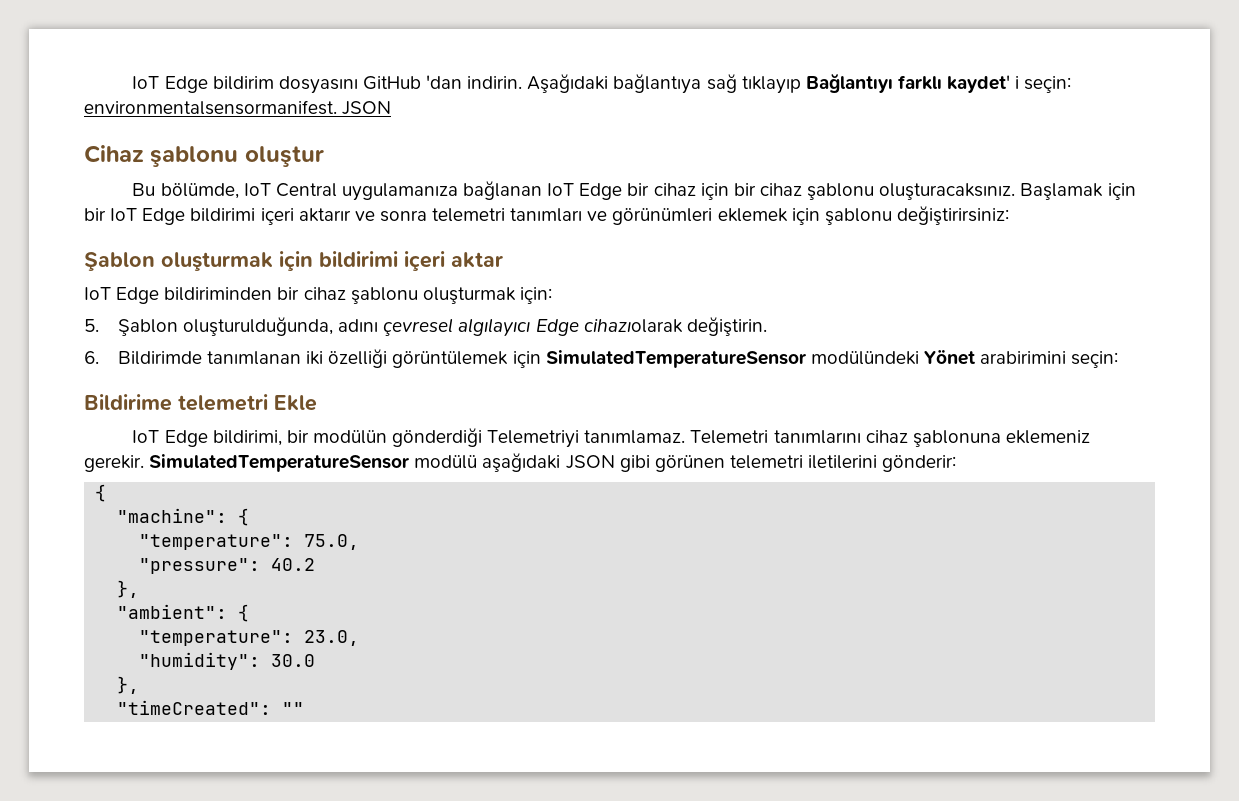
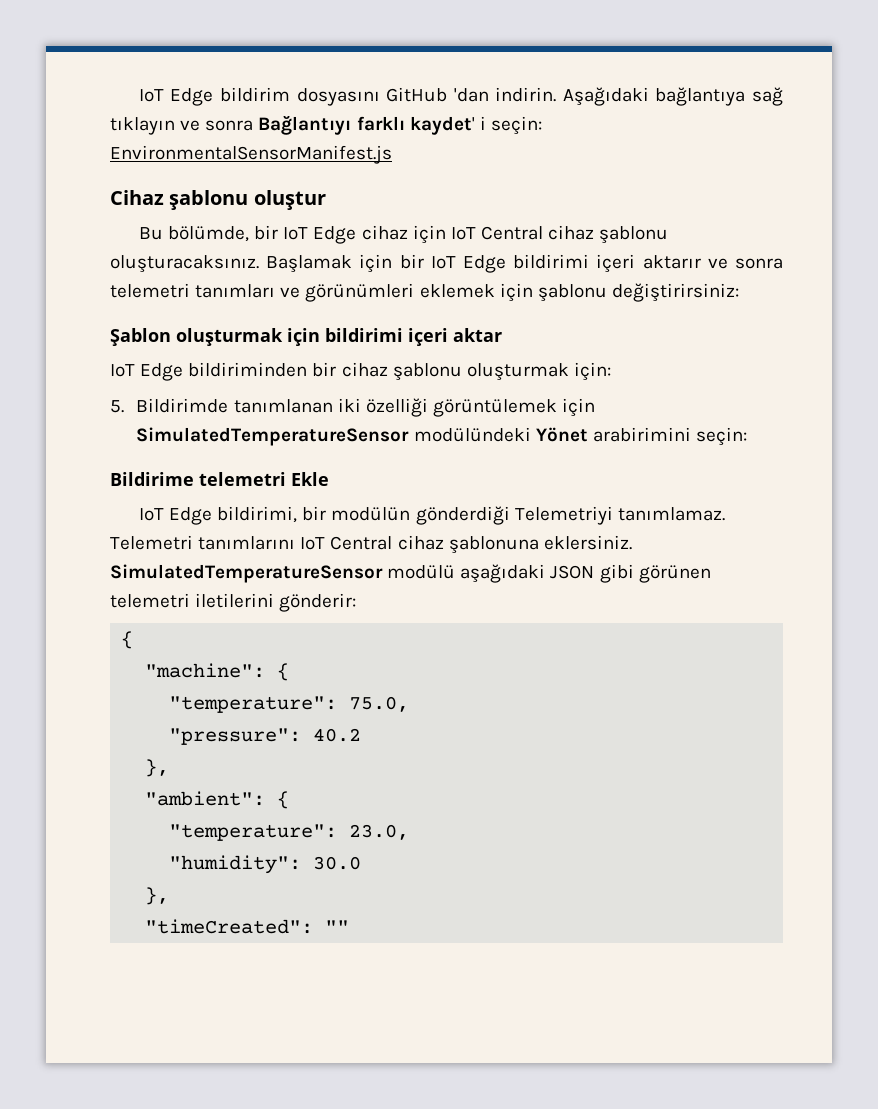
- Aşağıdaki bağlantıya sağ tıklayıp Bağlantıyı farklı kaydet' i seçin: environmentalsensormanifest. JSON
+ Aşağıdaki bağlantıya sağ tıklayın ve sonra Bağlantıyı farklı kaydet' i seçin: EnvironmentalSensorManifest.js
- Bu bölümde, IoT Central uygulamanıza bağlanan IoT Edge bir cihaz için bir cihaz şablonu oluşturacaksınız.
+ Bu bölümde, bir IoT Edge cihaz için IoT Central cihaz şablonu oluşturacaksınız.
- 5. Şablon oluşturulduğunda, adını çevresel algılayıcı Edge cihazıolarak değiştirin.
- 6. Bildirimde tanımlanan iki özelliği görüntülemek için SimulatedTemperatureSensor modülündeki Yönet arabirimini seçin:
+ 5. Bildirimde tanımlanan iki özelliği görüntülemek için SimulatedTemperatureSensor modülündeki Yönet arabirimini seçin:
- Telemetri tanımlarını cihaz şablonuna eklemeniz gerekir.
+ Telemetri tanımlarını IoT Central cihaz şablonuna eklersiniz.

